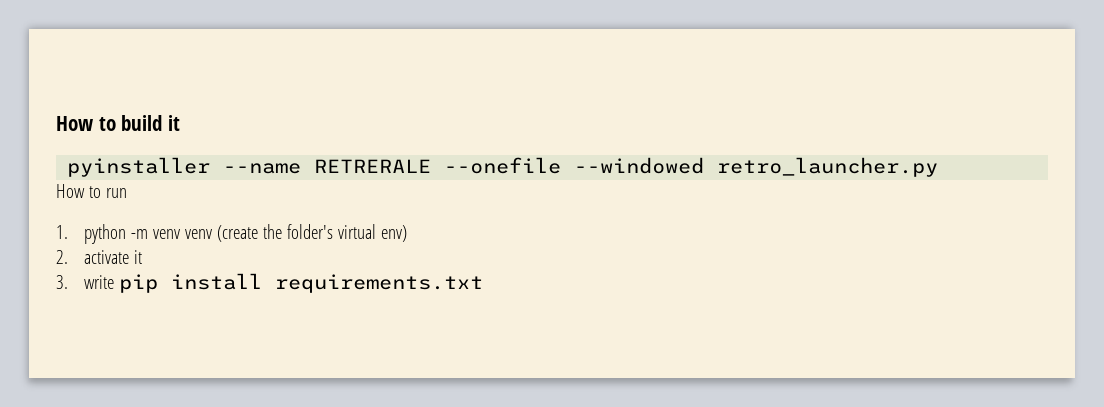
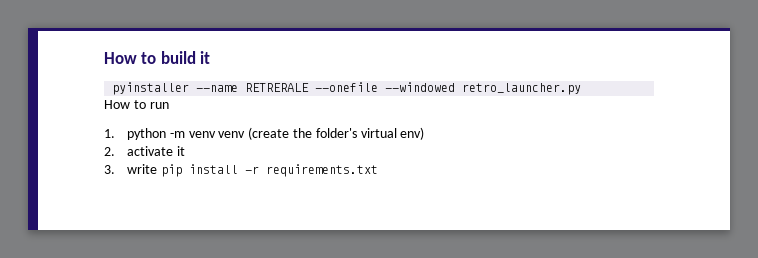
- 3. write pip install requirements.txt
+ 3. write pip install -r requirements.txt

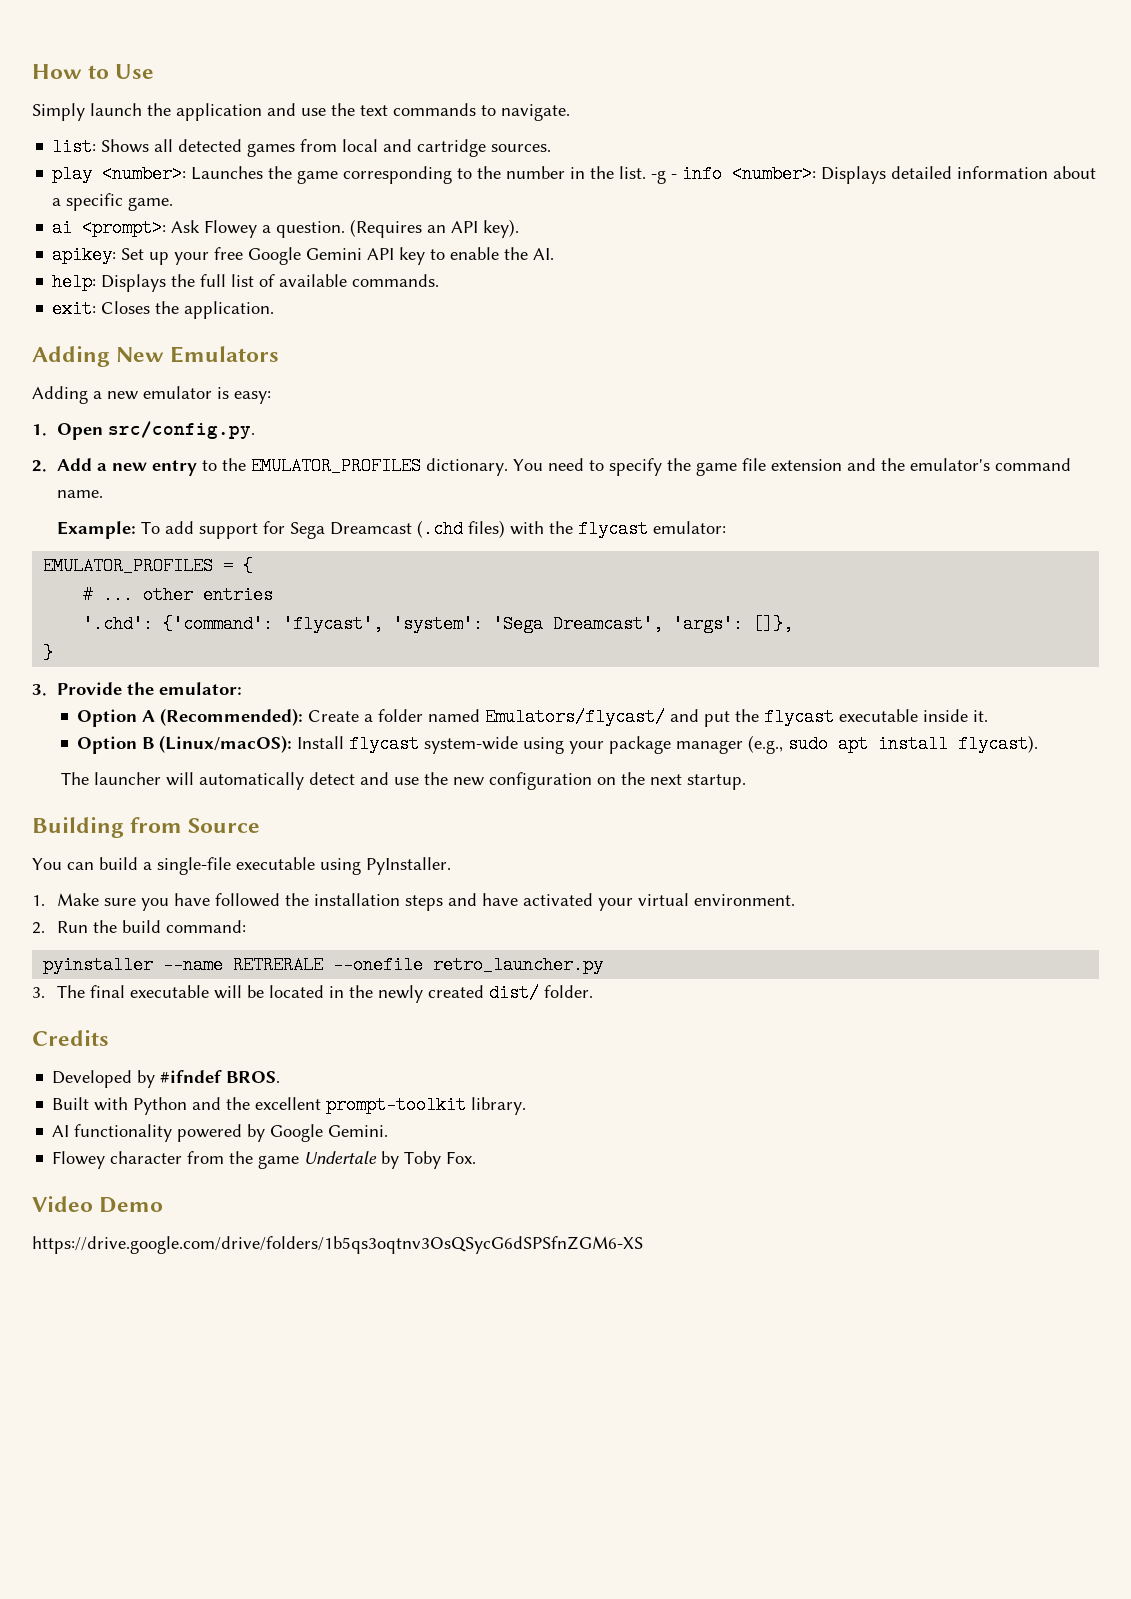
- How to build it
+ How to Use
+ Simply launch the application and use the text commands to navigate.
+ list: Shows all detected games from local and cartridge sources.
+ play <number>: Launches the game corresponding to the number in the list. -g - info <number>: Displays detailed information about a specific game.
+ ai <prompt>: Ask Flowey a question. (Requires an API key).
+ apikey: Set up your free Google Gemini API key to enable the AI.
+ help: Displays the full list of available commands.
+ exit: Closes the application.
+ Adding New Emulators
+ Adding a new emulator is easy:
+ 1. Open src/config.py.
+ 2. Add a new entry to the EMULATOR_PROFILES dictionary. You need to specify the game file extension and the emulator's command name.
+ Example: To add support for Sega Dreamcast (.chd files) with the flycast emulator:
+ EMULATOR_PROFILES = {
+ # ... other entries
+ '.chd': {'command': 'flycast', 'system': 'Sega Dreamcast', 'args': []},
+ }
+ 3. Provide the emulator:
+ Option A (Recommended): Create a folder named Emulators/flycast/ and put the flycast executable inside it.
+ Option B (Linux/macOS): Install flycast system-wide using your package manager (e.g., sudo apt install flycast).
+ The launcher will automatically detect and use the new configuration on the next startup.
+ Building from Source
+ You can build a single-file executable using PyInstaller.
+ 1. Make sure you have followed the installation steps and have activated your virtual environment.
+ 2. Run the build command:
- pyinstaller --name RETRERALE --onefile --windowed retro_launcher.py
+ pyinstaller --name RETRERALE --onefile retro_launcher.py
- How to run
- 1. python -m venv venv (create the folder's virtual env)
- 2. activate it
- 3. write pip install -r requirements.txt
+ 3. The final executable will be located in the newly created dist/ folder.
+ Credits
+ Developed by #ifndef BROS.
+ Built with Python and the excellent prompt-toolkit library.
+ AI functionality powered by Google Gemini.
+ Flowey character from the game Undertale by Toby Fox.
+ Video Demo
+ https://drive.google.com/drive/folders/1b5qs3oqtnv3OsQSycG6dSPSfnZGM6-XS

